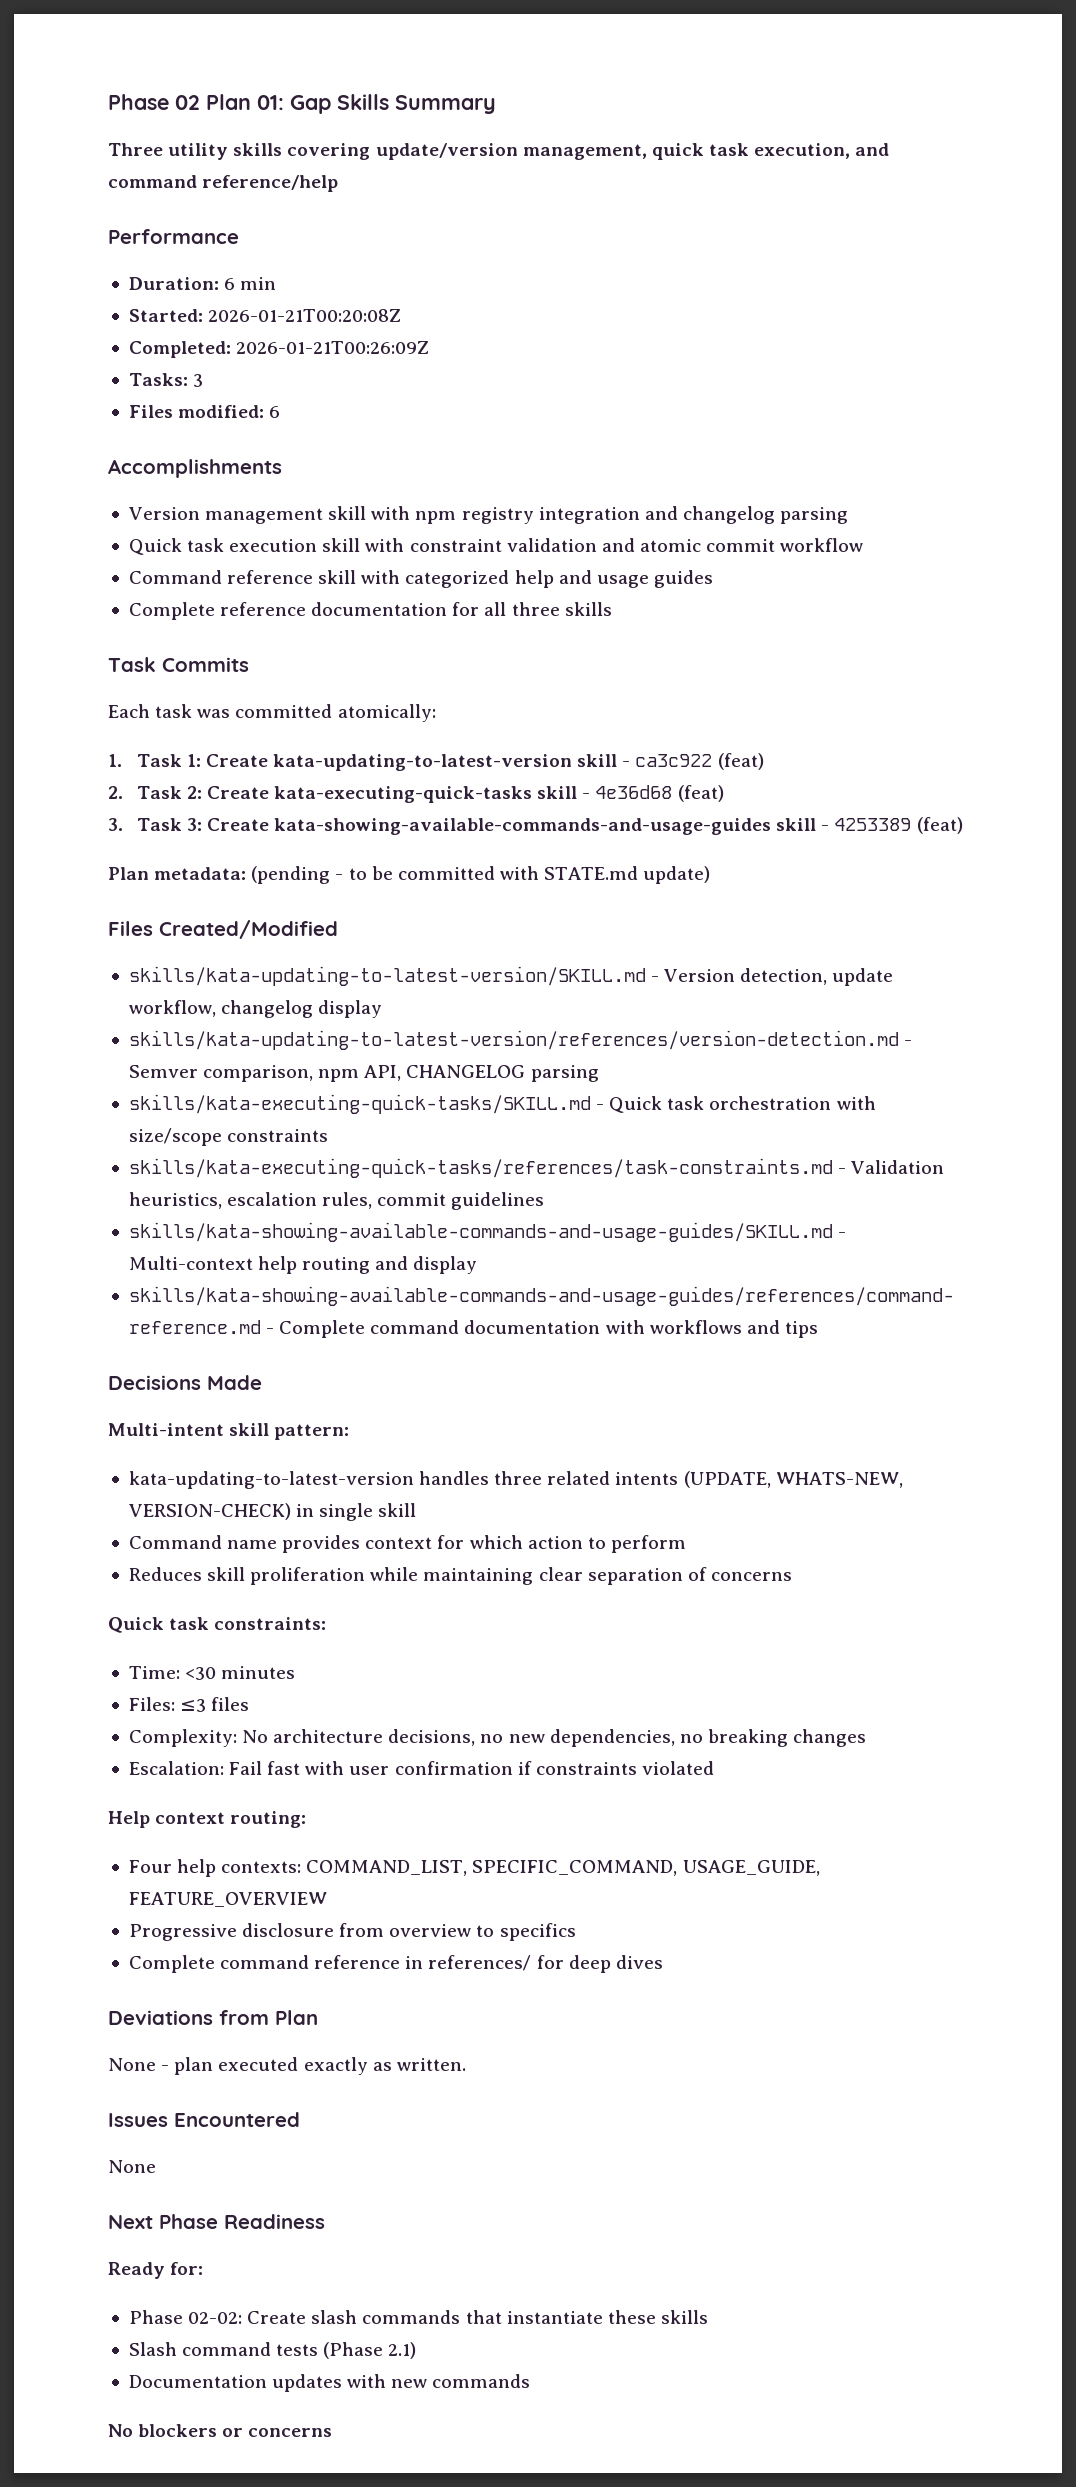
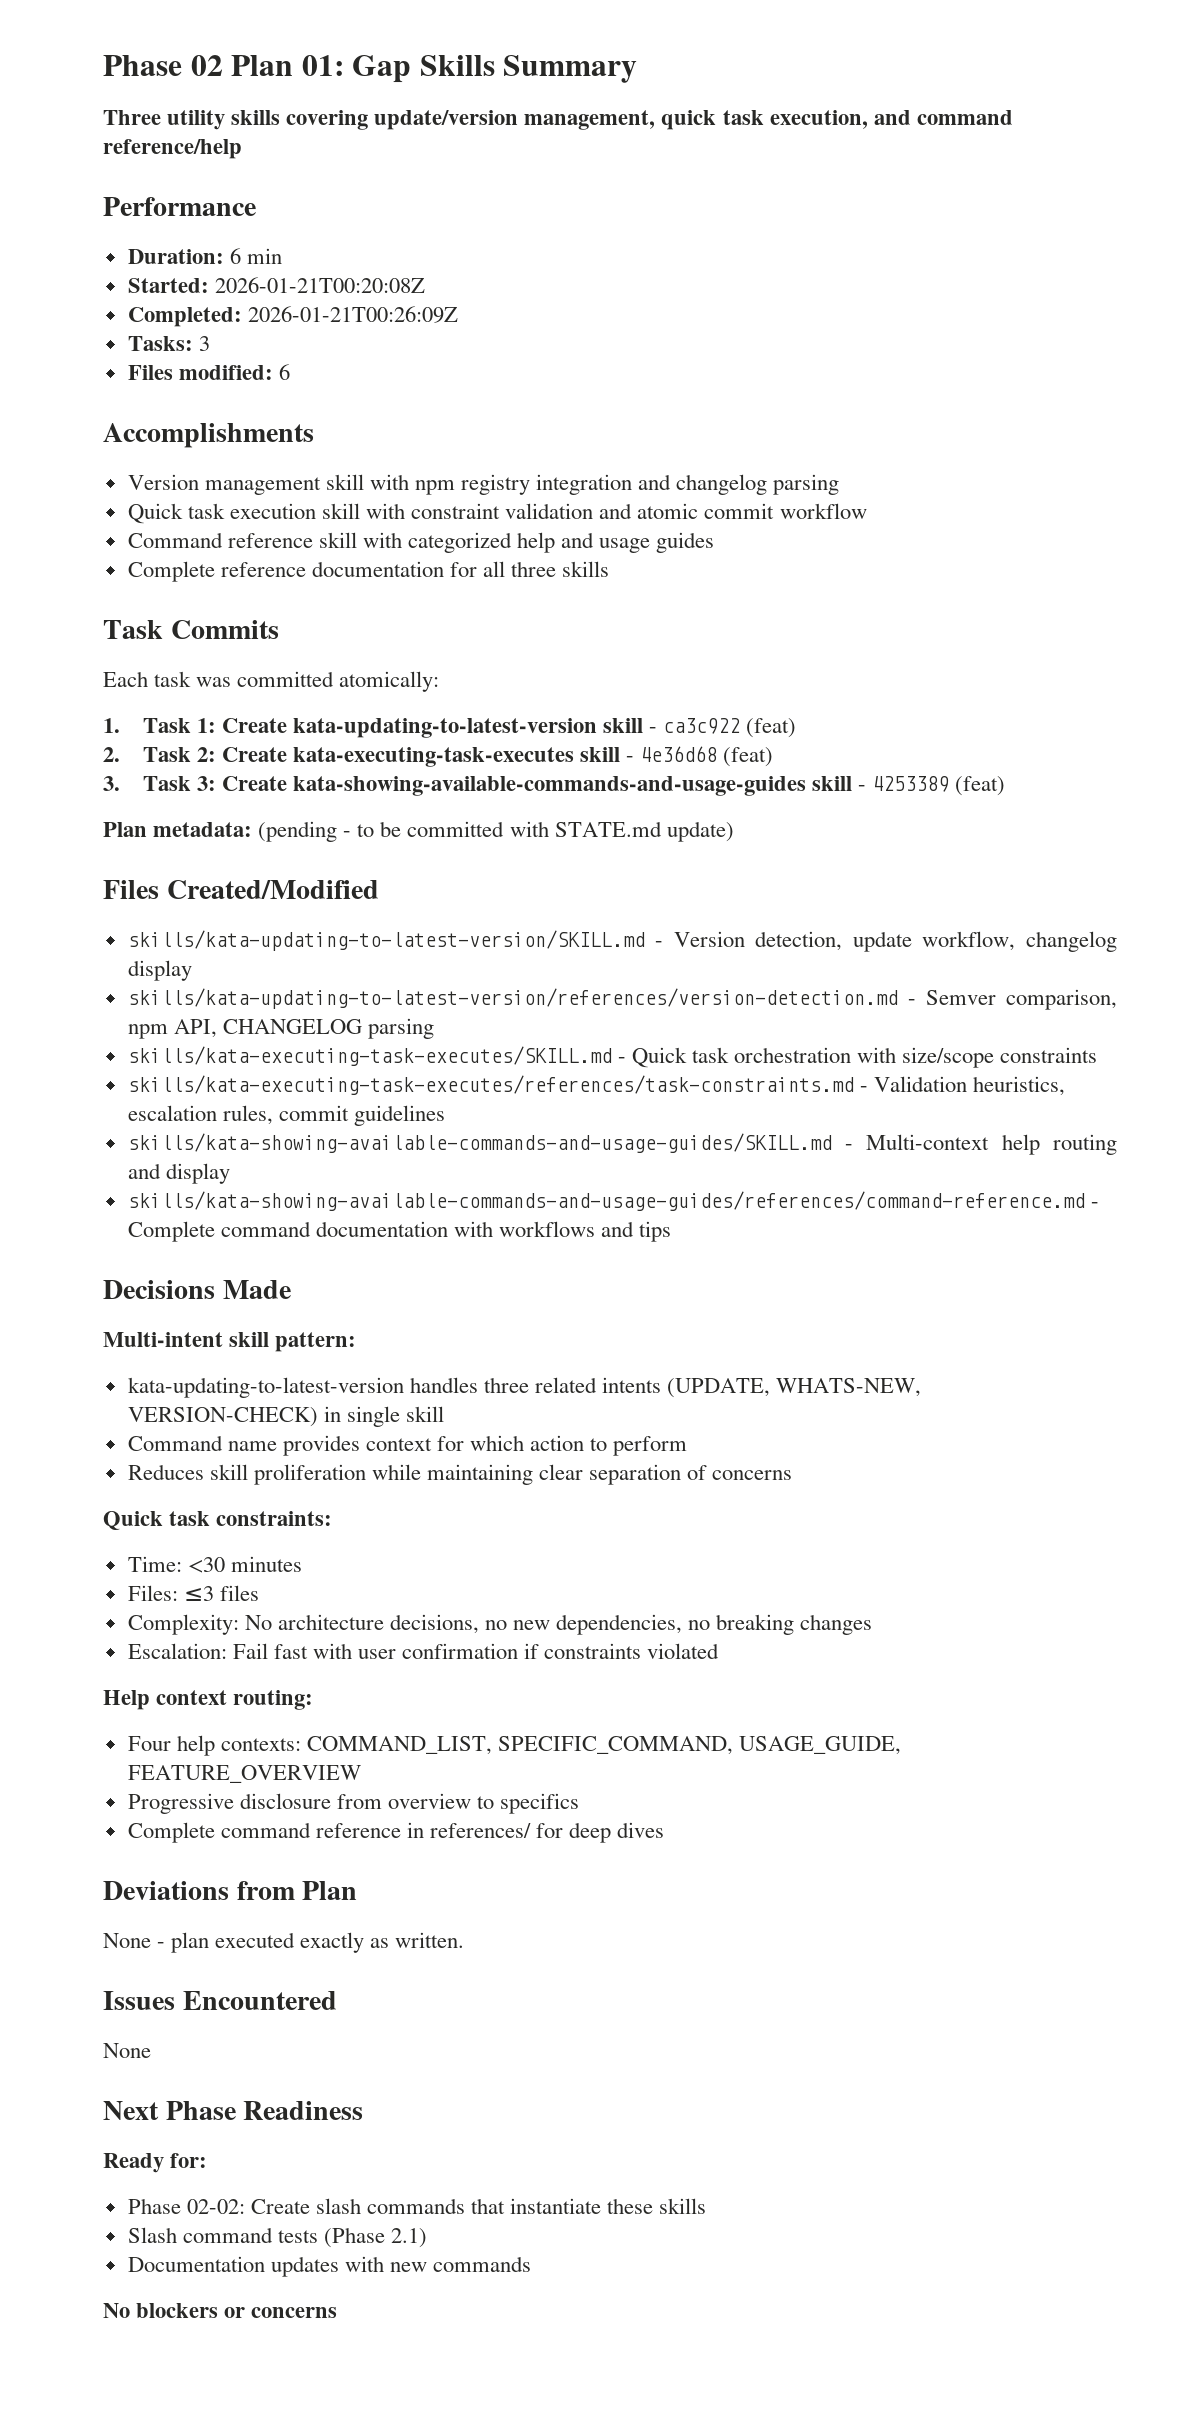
- 2. Task 2: Create kata-executing-quick-tasks skill - 4e36d68 (feat)
+ 2. Task 2: Create kata-executing-task-executes skill - 4e36d68 (feat)
- skills/kata-executing-quick-tasks/SKILL.md - Quick task orchestration with size/scope constraints
+ skills/kata-executing-task-executes/SKILL.md - Quick task orchestration with size/scope constraints
- skills/kata-executing-quick-tasks/references/task-constraints.md - Validation heuristics, escalation rules, commit guidelines
+ skills/kata-executing-task-executes/references/task-constraints.md - Validation heuristics, escalation rules, commit guidelines

